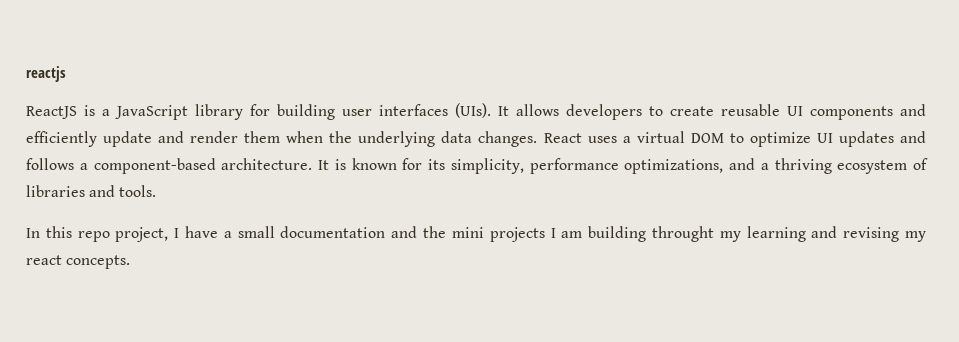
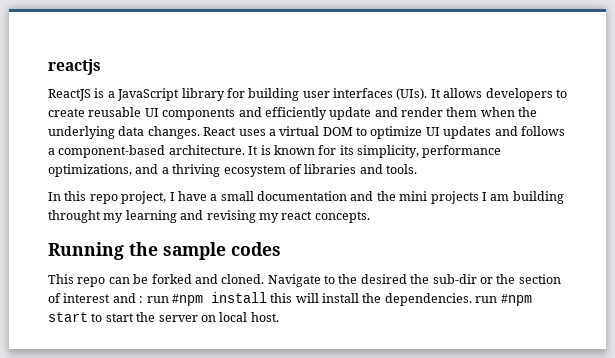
+ Running the sample codes
+ This repo can be forked and cloned. Navigate to the desired the sub-dir or the section of interest and : run #npm install this will install the dependencies. run #npm start to start the server on local host.

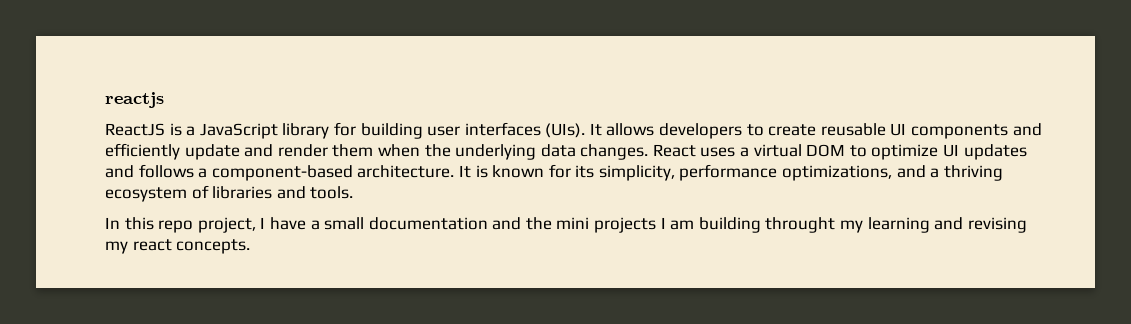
- Running the sample codes
- This repo can be forked and cloned. Navigate to the desired the sub-dir or the section of interest and : run #npm install this will install the dependencies. run #npm start to start the server on local host.

